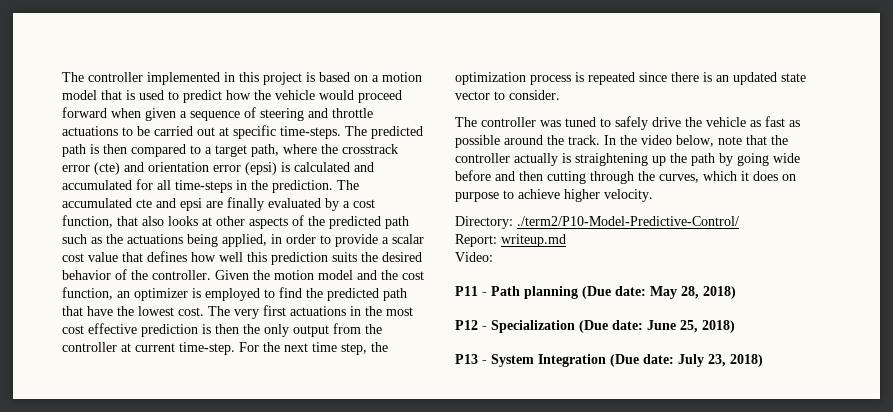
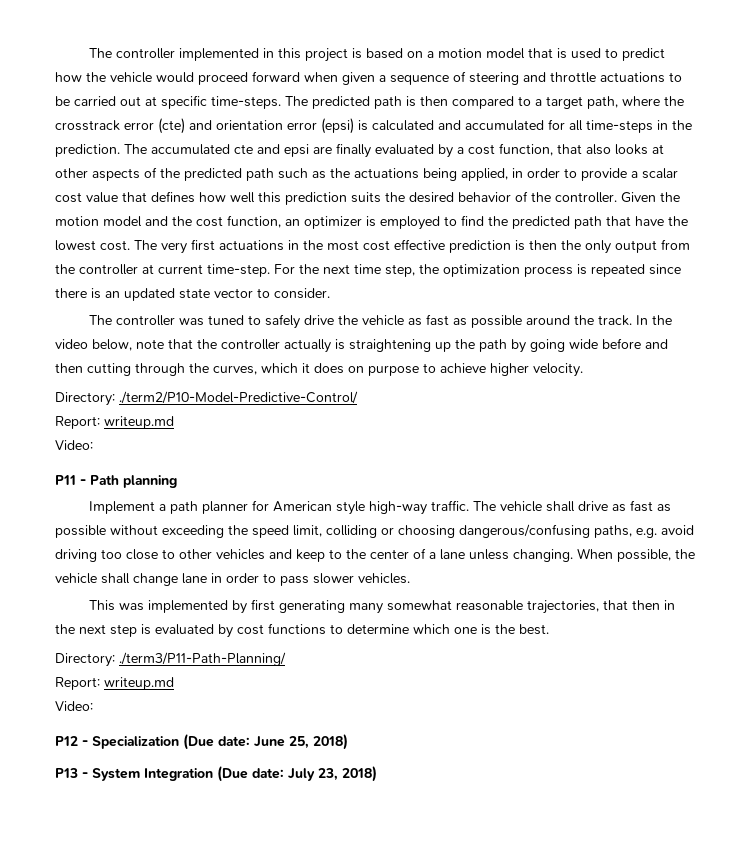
- P11 - Path planning (Due date: May 28, 2018)
+ P11 - Path planning
+ Implement a path planner for American style high-way traffic. The vehicle shall drive as fast as possible without exceeding the speed limit, colliding or choosing dangerous/confusing paths, e.g. avoid driving too close to other vehicles and keep to the center of a lane unless changing. When possible, the vehicle shall change lane in order to pass slower vehicles.
+ This was implemented by first generating many somewhat reasonable trajectories, that then in the next step is evaluated by cost functions to determine which one is the best.
+ Directory: ./term3/P11-Path-Planning/
+ Report: writeup.md
+ Video:

